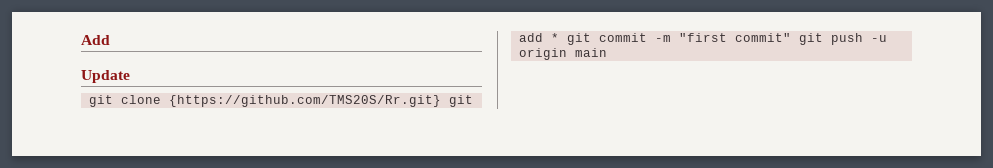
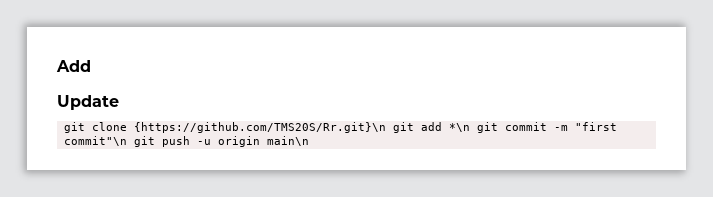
- git clone {https://github.com/TMS20S/Rr.git} git add * git commit -m "first commit" git push -u origin main
+ git clone {https://github.com/TMS20S/Rr.git}\n git add *\n git commit -m "first commit"\n git push -u origin main\n

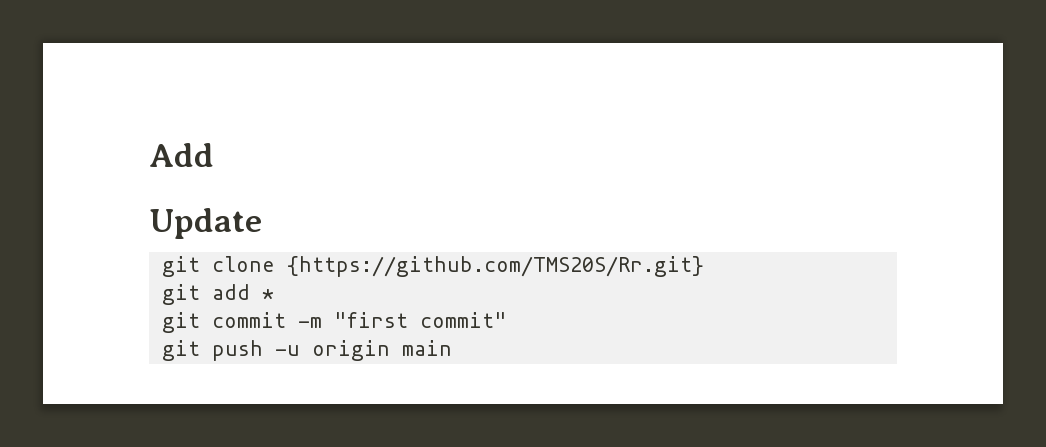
- git clone {https://github.com/TMS20S/Rr.git}\n git add *\n git commit -m "first commit"\n git push -u origin main\n
+ git clone {https://github.com/TMS20S/Rr.git}
+ git add *
+ git commit -m "first commit"
+ git push -u origin main

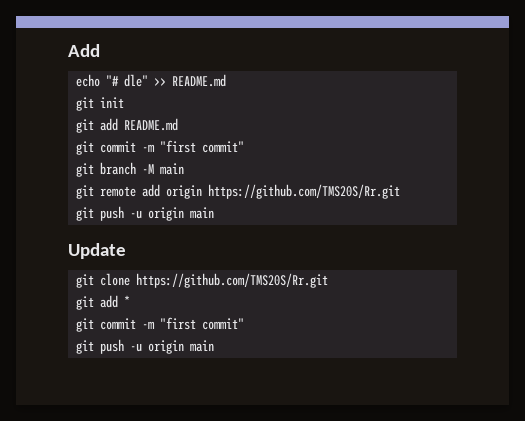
+ echo "# dle" >> README.md
+ git init
+ git add README.md
+ git commit -m "first commit"
+ git branch -M main
+ git remote add origin https://github.com/TMS20S/Rr.git
+ git push -u origin main
- git clone {https://github.com/TMS20S/Rr.git}
+ git clone https://github.com/TMS20S/Rr.git

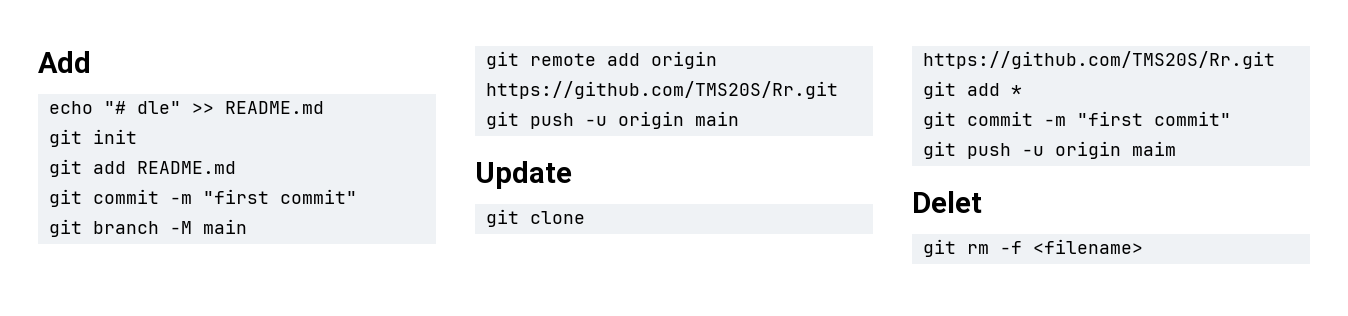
  git add *
  git commit -m "first commit"
- git push -u origin main
+ git push -u origin maim
+ Delet
+ git rm -f <filename>

